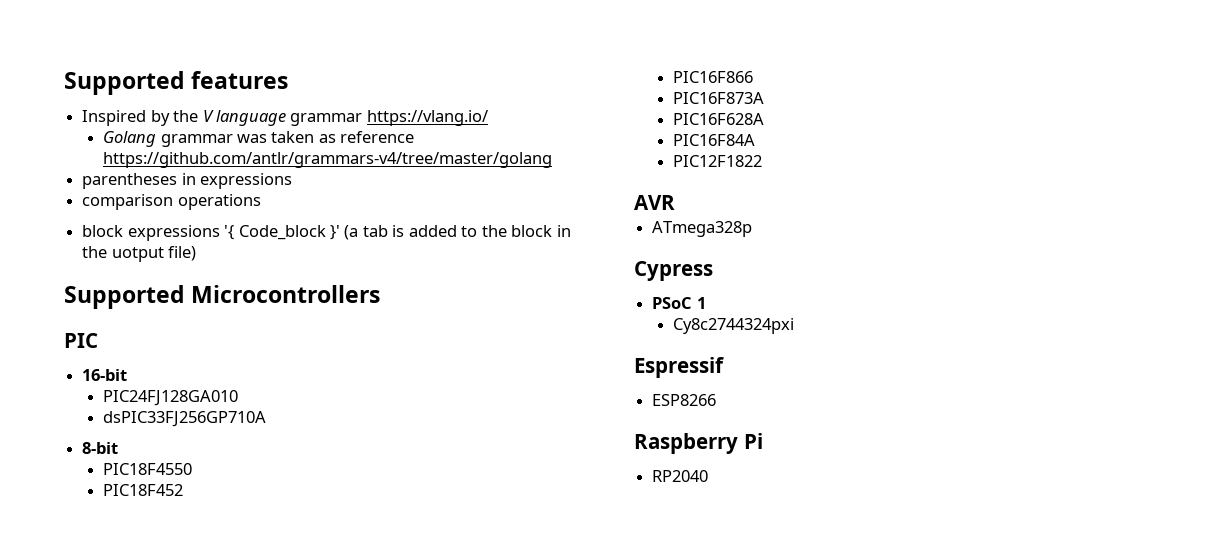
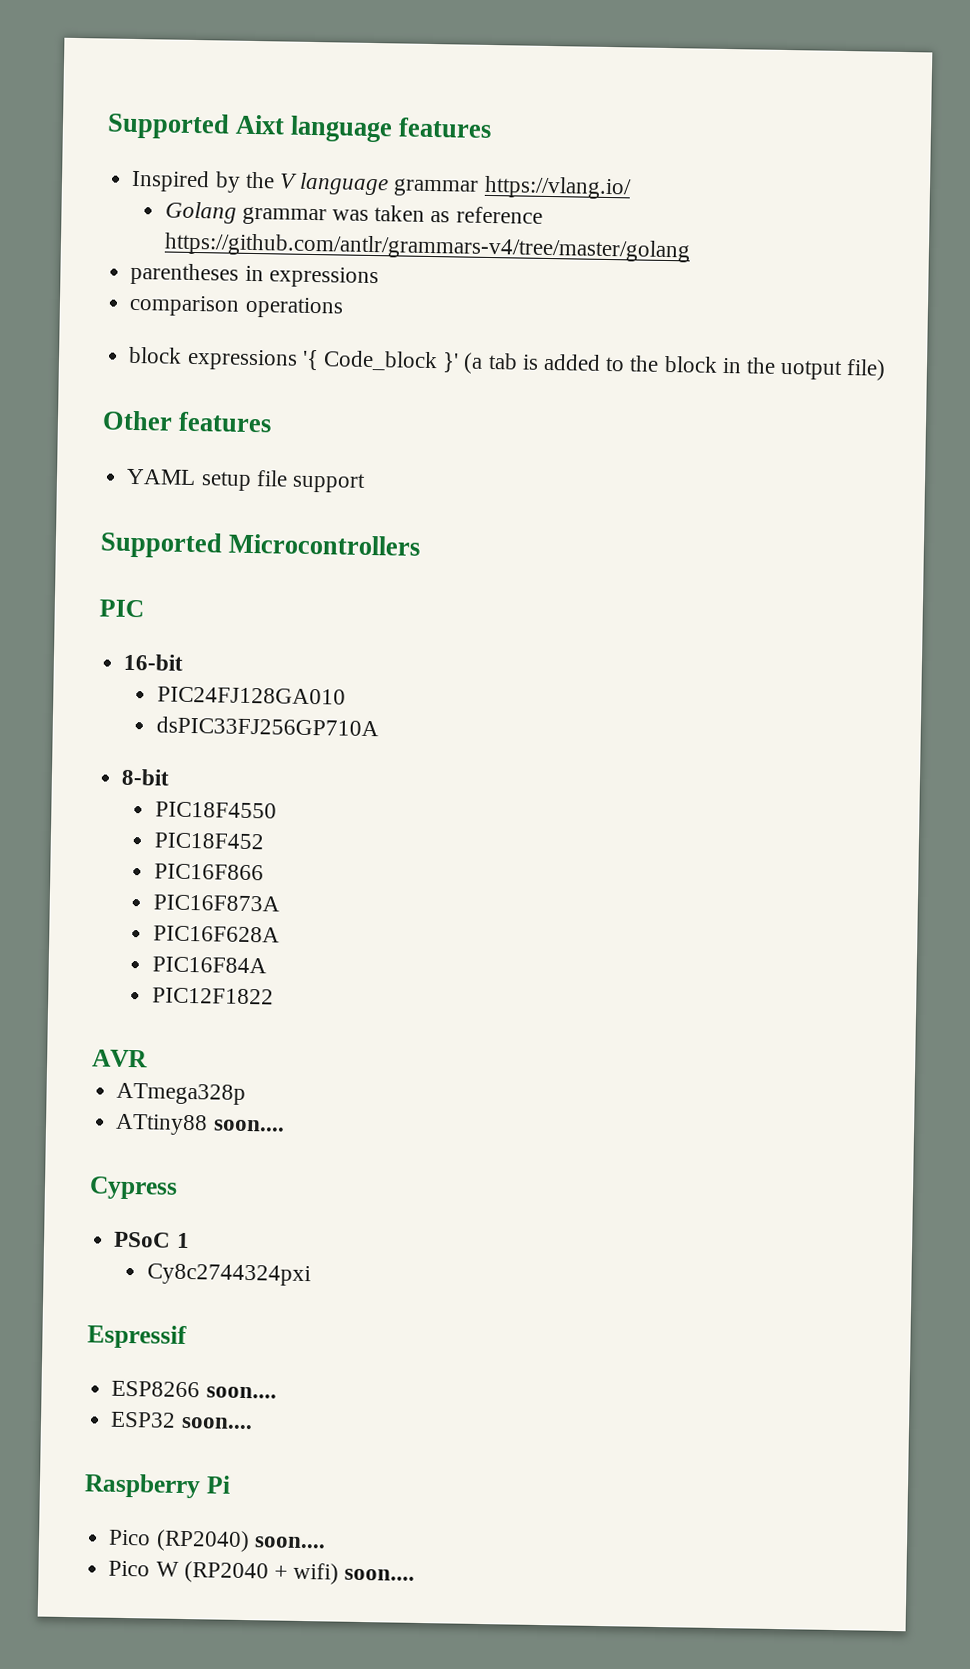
- Supported features
+ Supported Aixt language features
+ Other features
+ YAML setup file support
+ ATtiny88 soon....
- ESP8266
+ ESP8266 soon....
+ ESP32 soon....
- RP2040
+ Pico (RP2040) soon....
+ Pico W (RP2040 + wifi) soon....

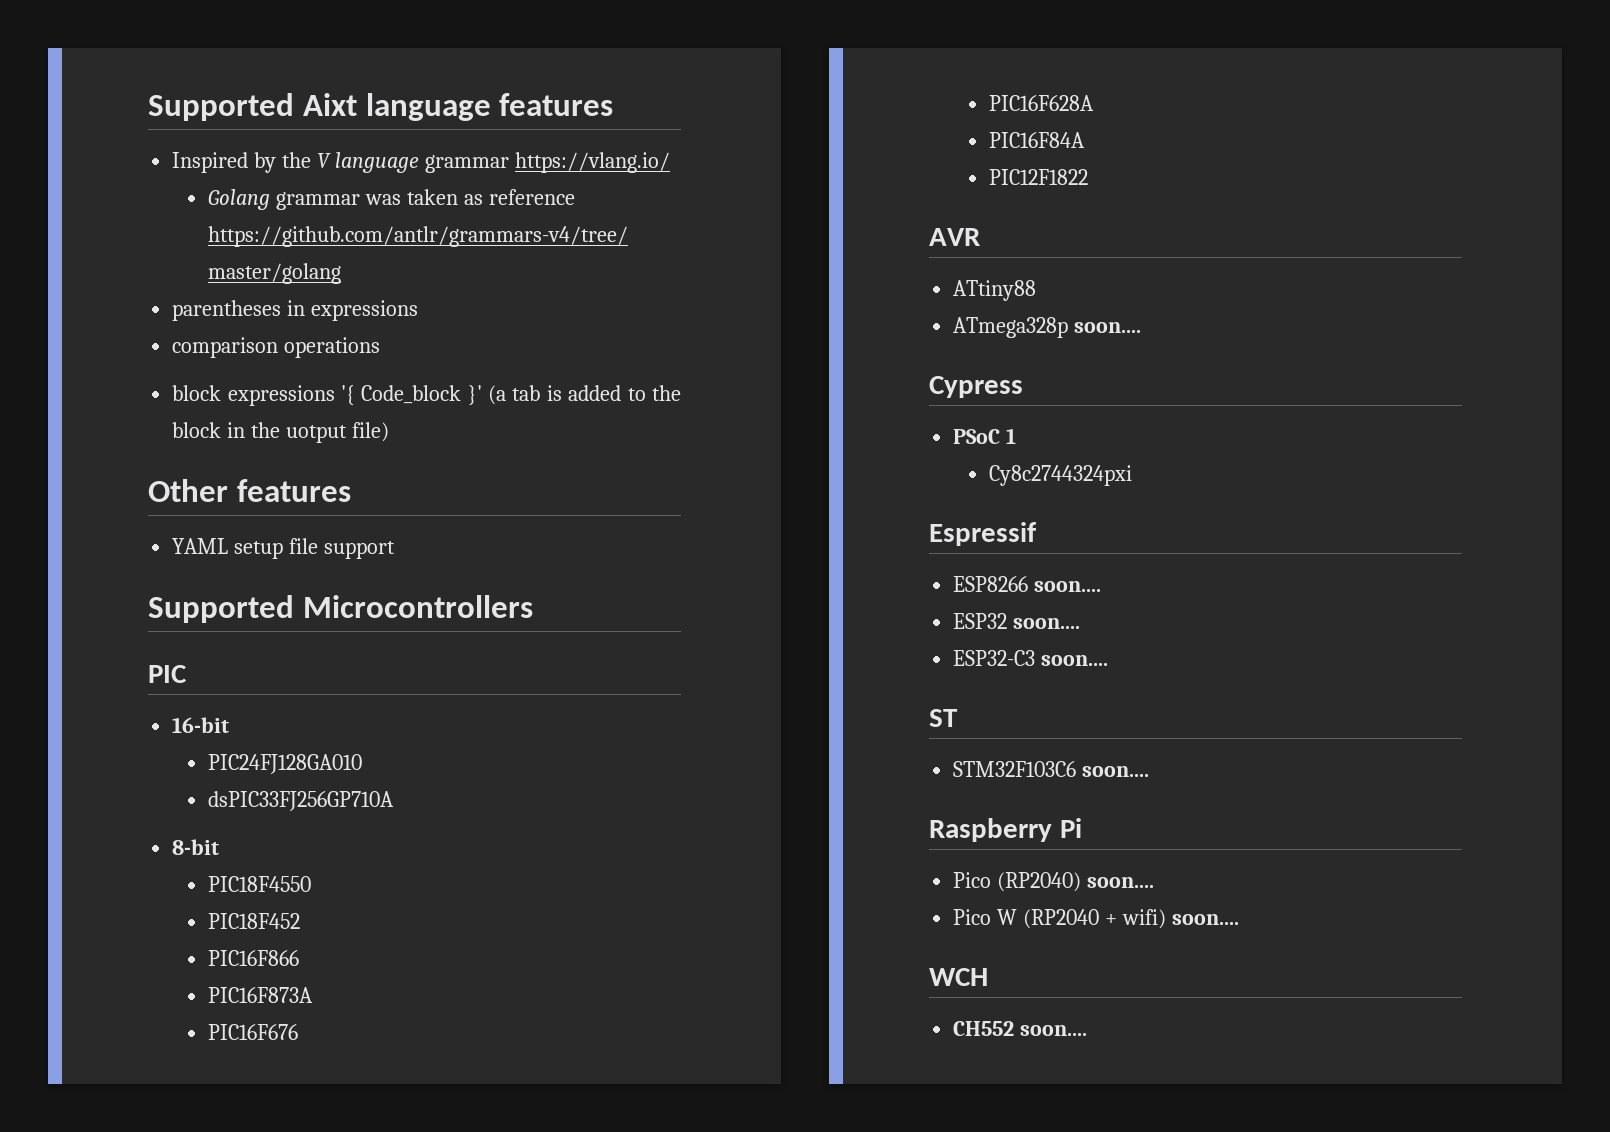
+ PIC16F676
+ ATtiny88
- ATmega328p
- ATtiny88 soon....
+ ATmega328p soon....
+ ESP32-C3 soon....
+ ST
+ STM32F103C6 soon....
+ WCH
+ CH552 soon....

